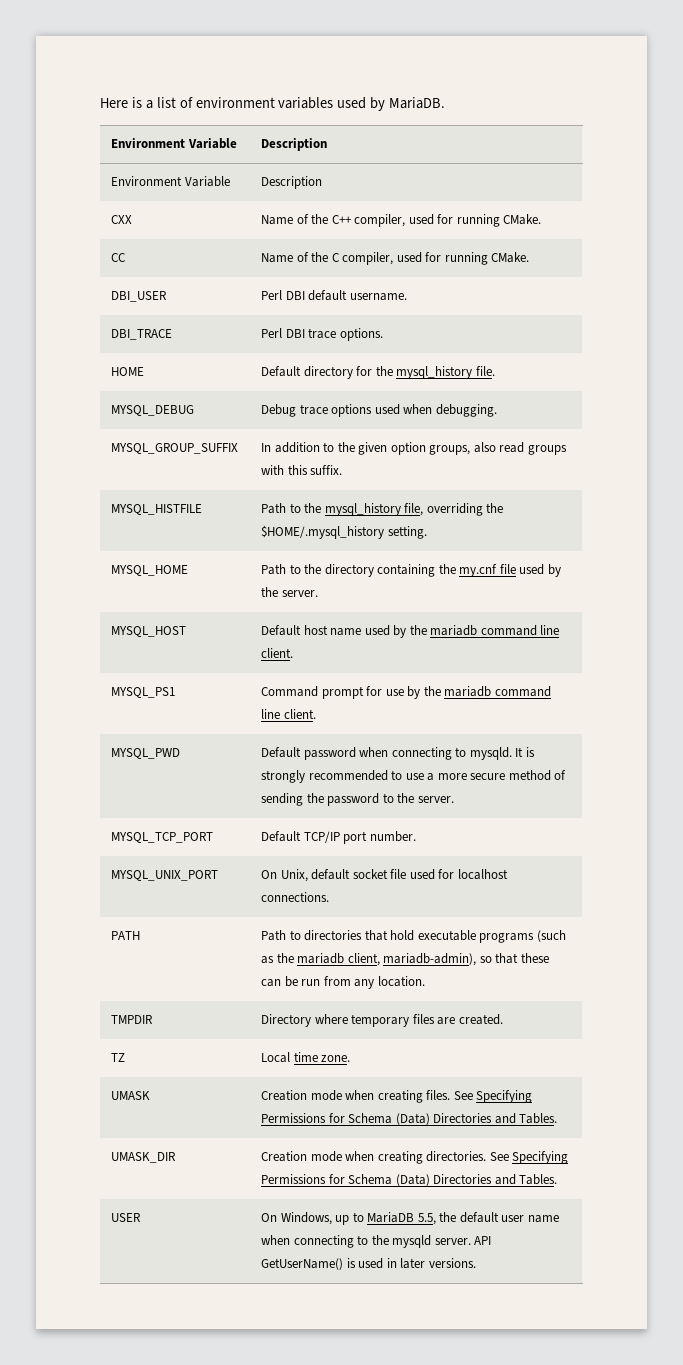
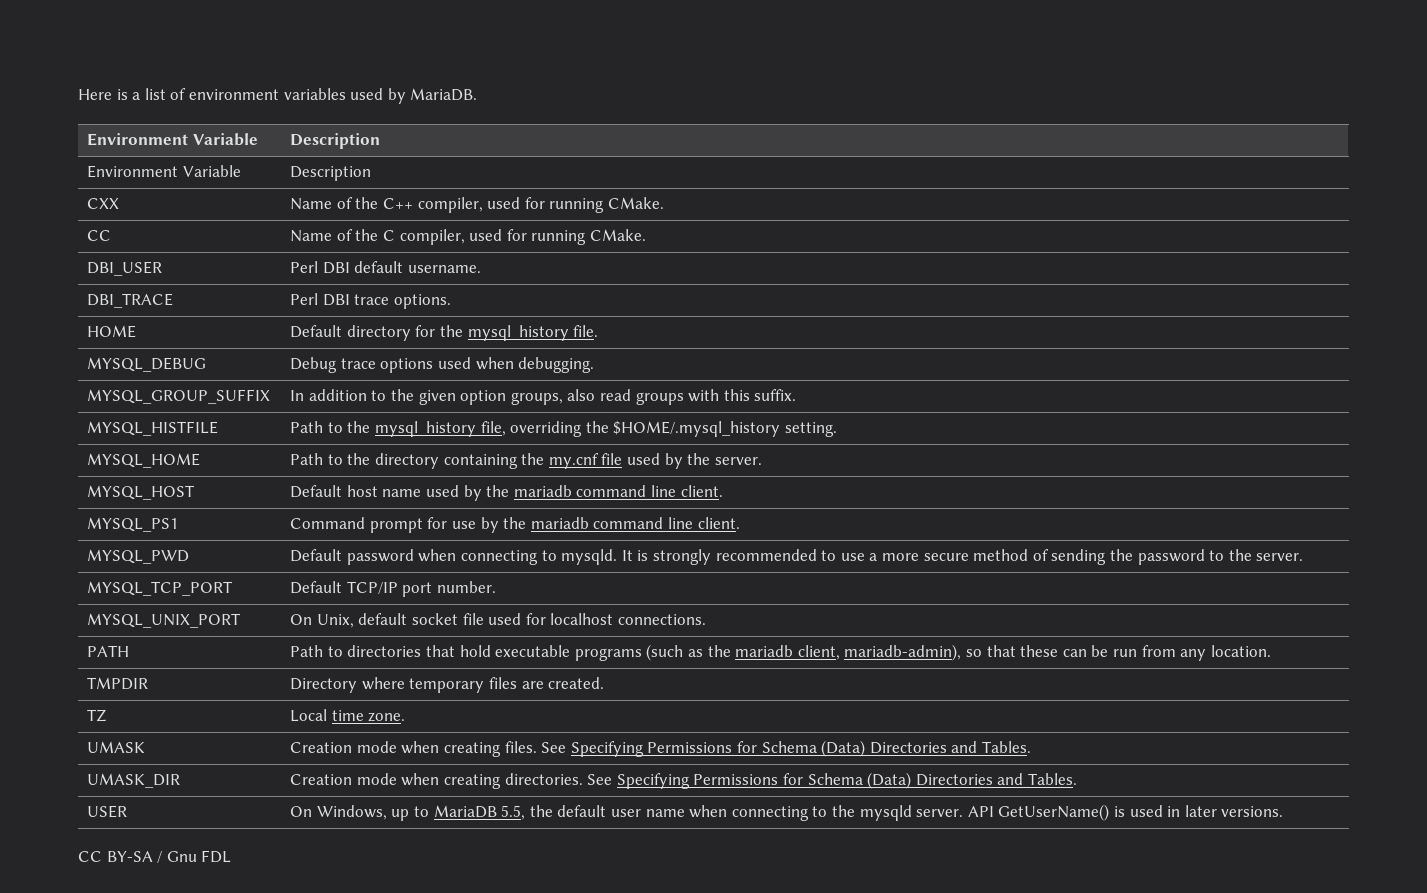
+ CC BY-SA / Gnu FDL

